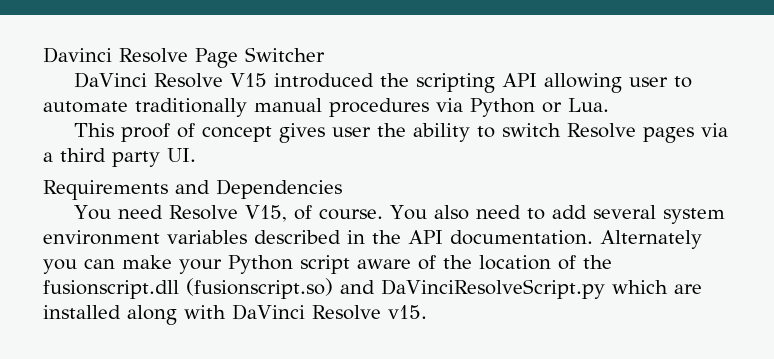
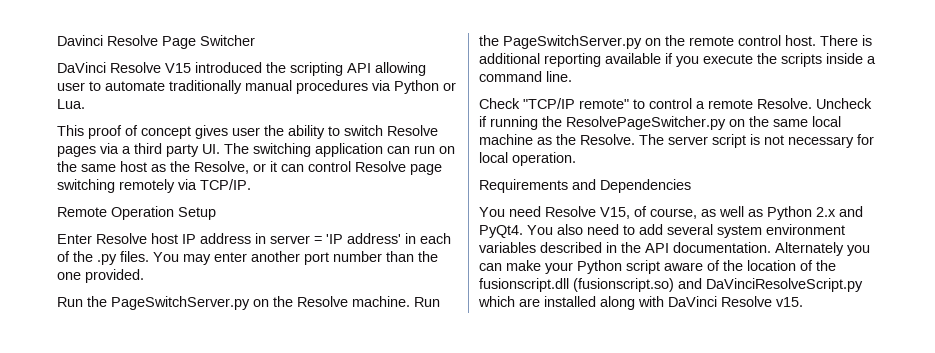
- This proof of concept gives user the ability to switch Resolve pages via a third party UI.
+ This proof of concept gives user the ability to switch Resolve pages via a third party UI. The switching application can run on the same host as the Resolve, or it can control Resolve page switching remotely via TCP/IP.
+ Remote Operation Setup
+ Enter Resolve host IP address in server = 'IP address' in each of the .py files. You may enter another port number than the one provided.
+ Run the PageSwitchServer.py on the Resolve machine. Run the PageSwitchServer.py on the remote control host. There is additional reporting available if you execute the scripts inside a command line.
+ Check "TCP/IP remote" to control a remote Resolve. Uncheck if running the ResolvePageSwitcher.py on the same local machine as the Resolve. The server script is not necessary for local operation.
- You need Resolve V15, of course.
+ You need Resolve V15, of course, as well as Python 2.x and PyQt4.

